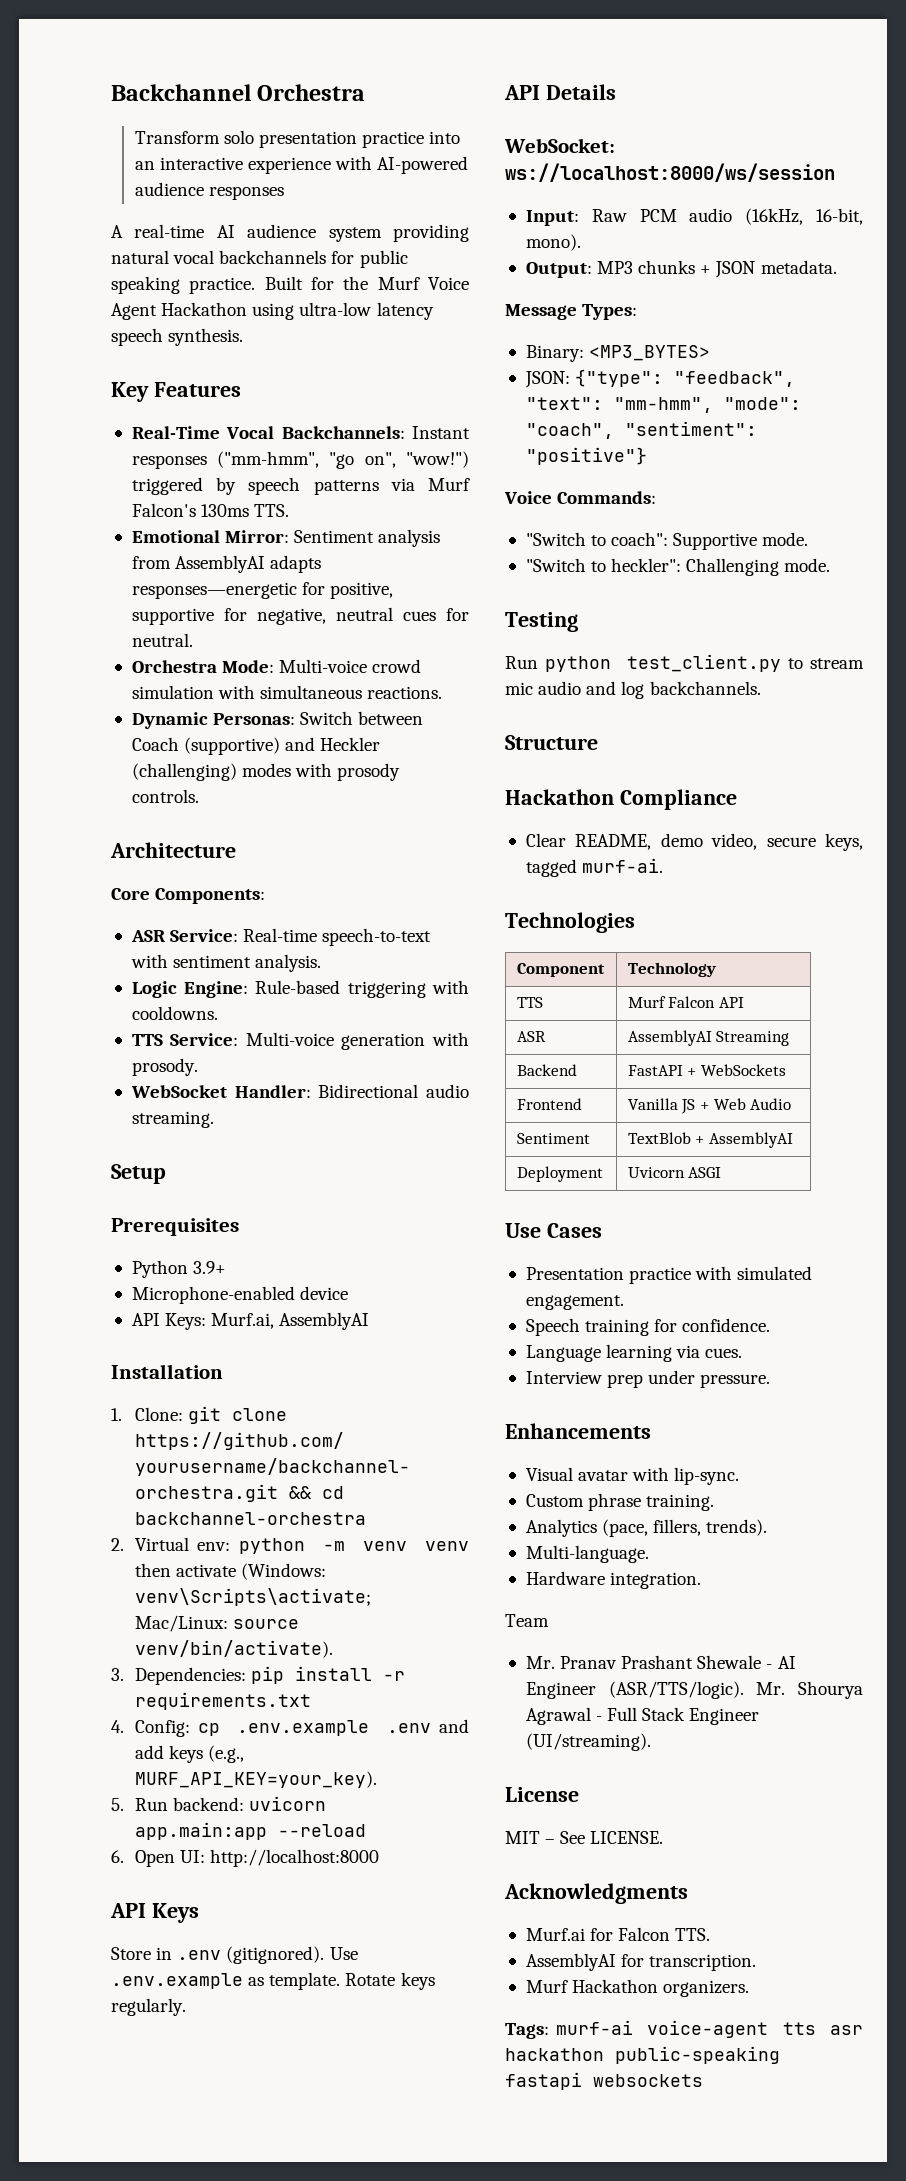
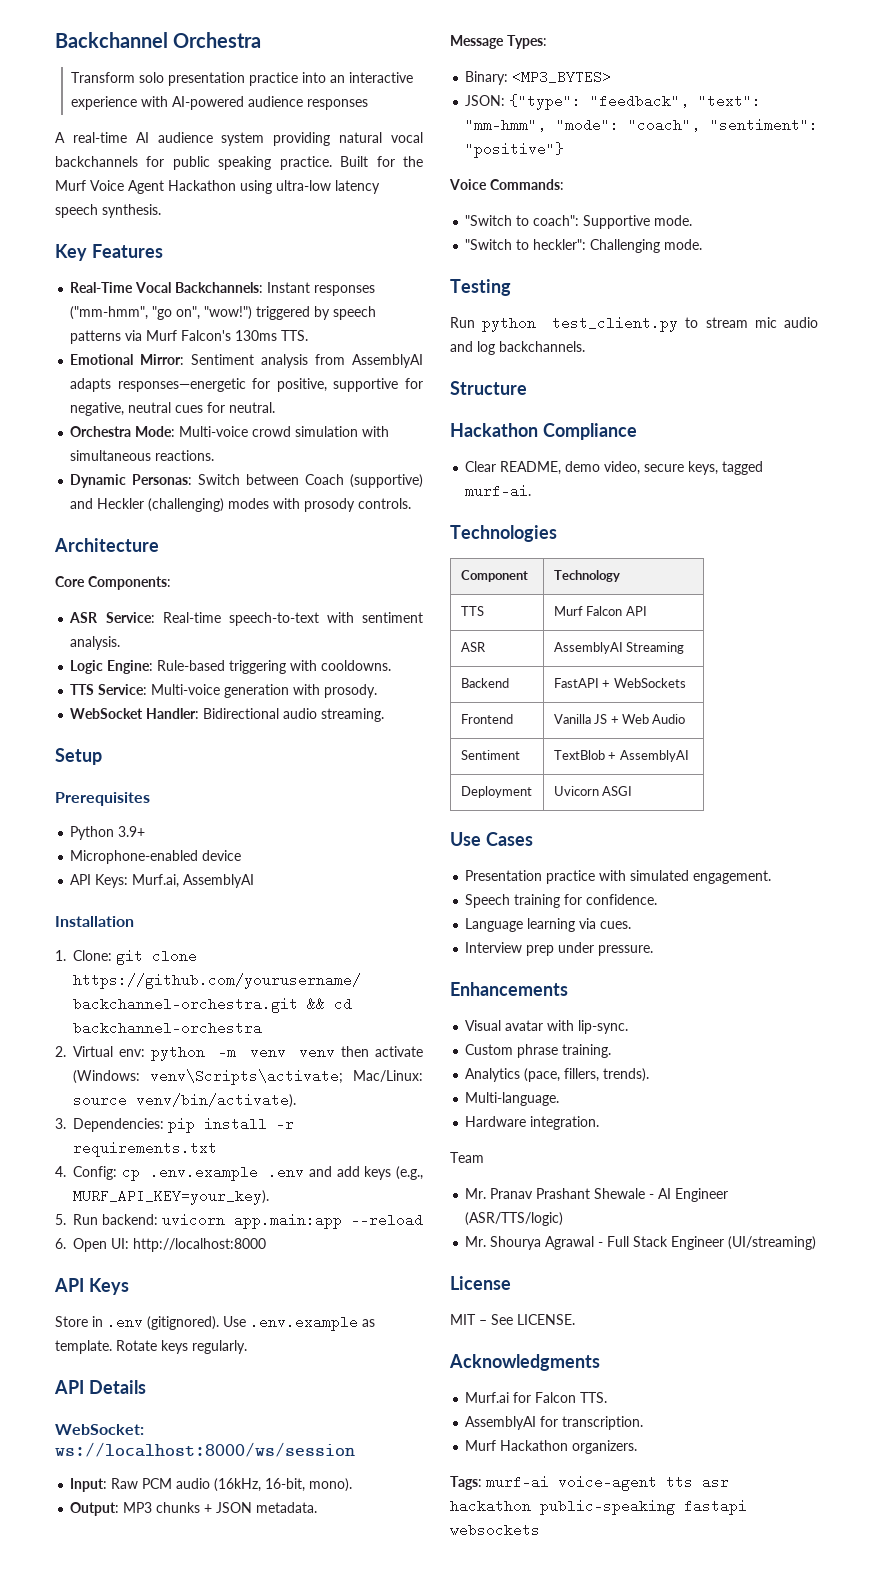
- Mr. Pranav Prashant Shewale - AI Engineer (ASR/TTS/logic). Mr. Shourya Agrawal - Full Stack Engineer (UI/streaming).
+ Mr. Pranav Prashant Shewale - AI Engineer (ASR/TTS/logic)
+ Mr. Shourya Agrawal - Full Stack Engineer (UI/streaming)

